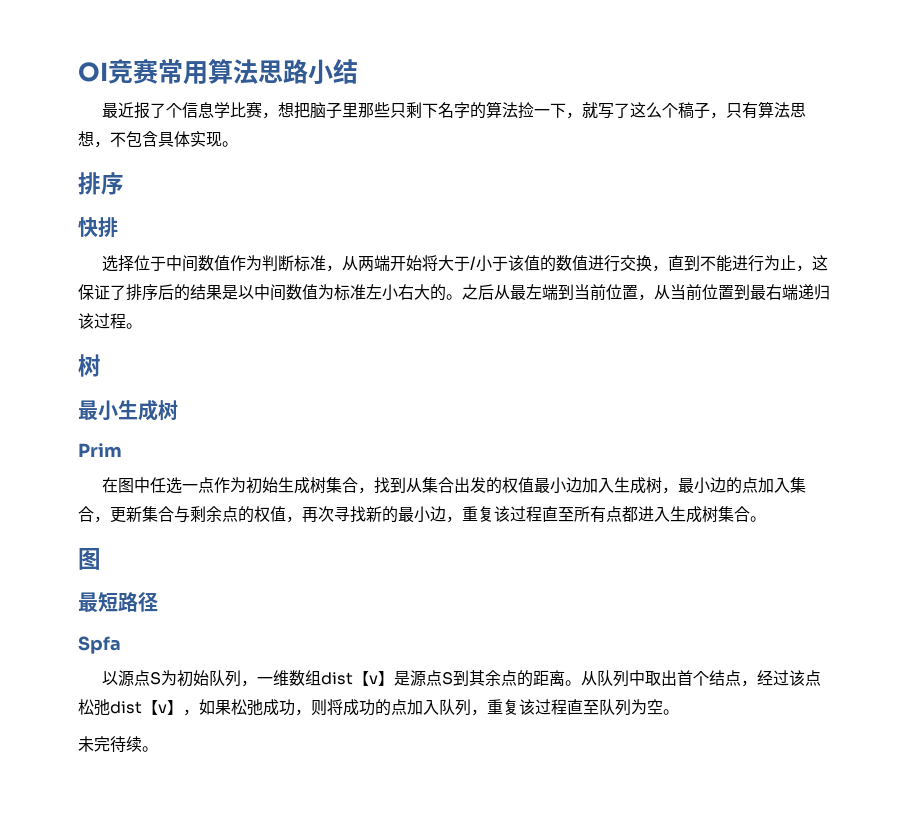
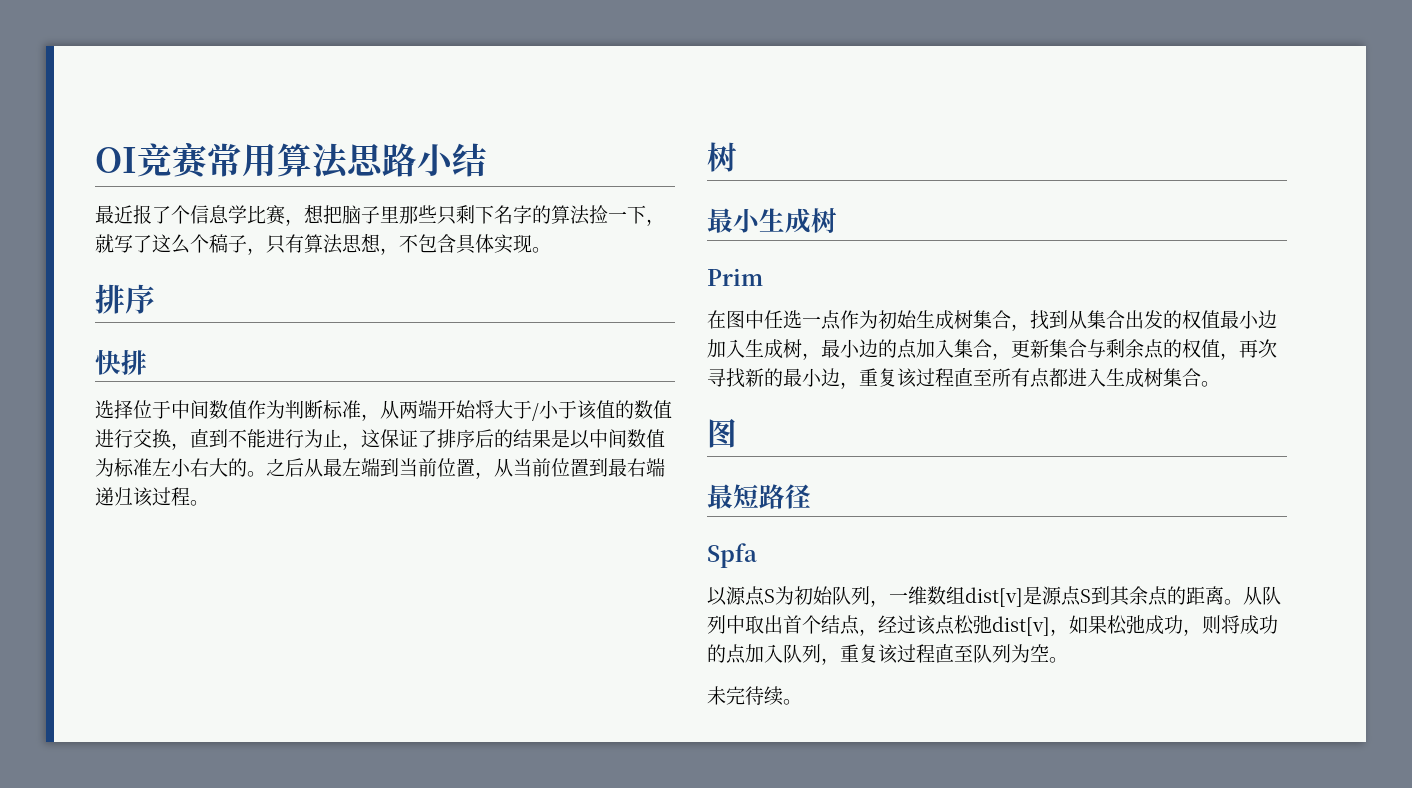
- 以源点S为初始队列，一维数组dist【v】是源点S到其余点的距离。
+ 以源点S为初始队列，一维数组dist[v]是源点S到其余点的距离。
- 从队列中取出首个结点，经过该点松弛dist【v】，如果松弛成功，则将成功的点加入队列，重复该过程直至队列为空。
+ 从队列中取出首个结点，经过该点松弛dist[v]，如果松弛成功，则将成功的点加入队列，重复该过程直至队列为空。

